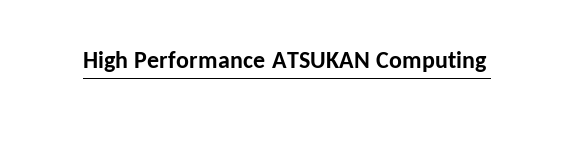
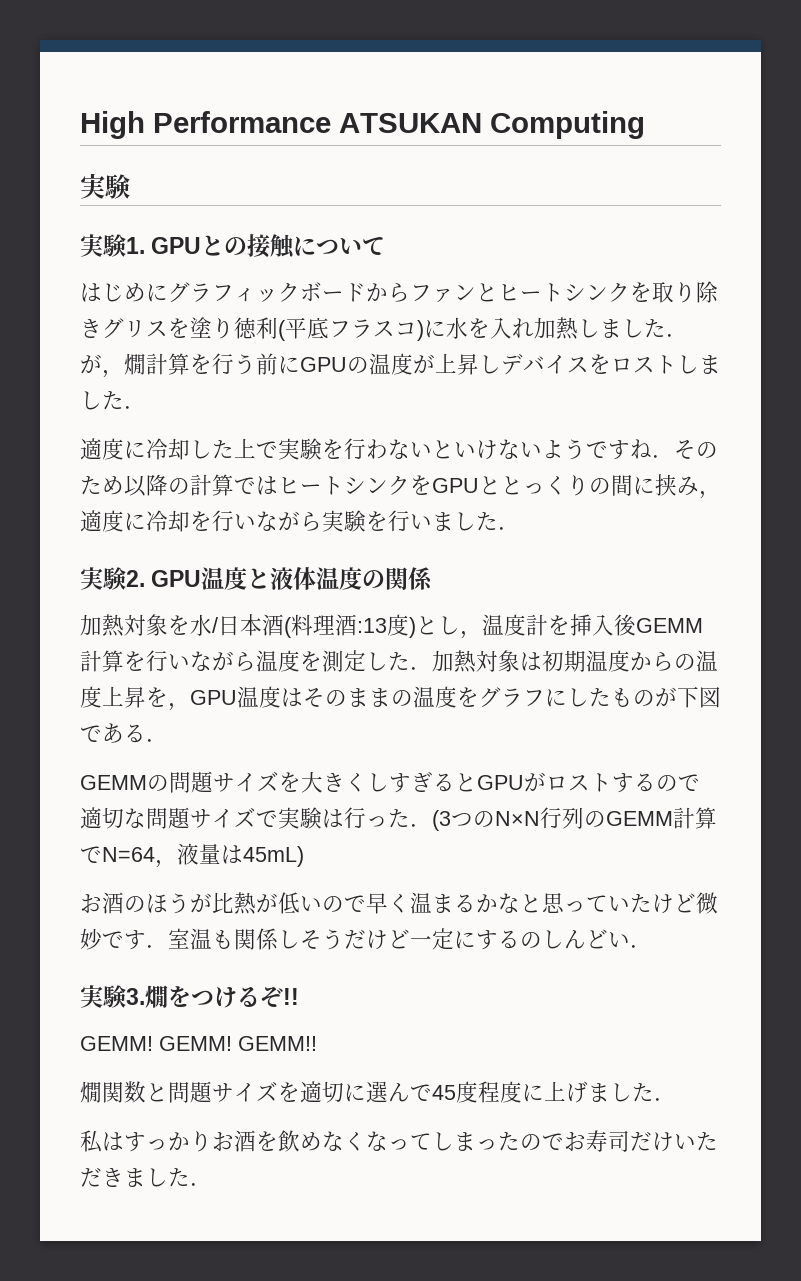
  High Performance ATSUKAN Computing
+ 実験
+ 実験1. GPUとの接触について
+ はじめにグラフィックボードからファンとヒートシンクを取り除きグリスを塗り徳利(平底フラスコ)に水を入れ加熱しました．が，燗計算を行う前にGPUの温度が上昇しデバイスをロストしました．
+ 適度に冷却した上で実験を行わないといけないようですね．そのため以降の計算ではヒートシンクをGPUととっくりの間に挟み，適度に冷却を行いながら実験を行いました．
+ 実験2. GPU温度と液体温度の関係
+ 加熱対象を水/日本酒(料理酒:13度)とし，温度計を挿入後GEMM計算を行いながら温度を測定した．加熱対象は初期温度からの温度上昇を，GPU温度はそのままの温度をグラフにしたものが下図である．
+ GEMMの問題サイズを大きくしすぎるとGPUがロストするので適切な問題サイズで実験は行った．(3つのN×N行列のGEMM計算でN=64，液量は45mL)
+ お酒のほうが比熱が低いので早く温まるかなと思っていたけど微妙です．室温も関係しそうだけど一定にするのしんどい．
+ 実験3.燗をつけるぞ!!
+ GEMM! GEMM! GEMM!!
+ 燗関数と問題サイズを適切に選んで45度程度に上げました．
+ 私はすっかりお酒を飲めなくなってしまったのでお寿司だけいただきました．

